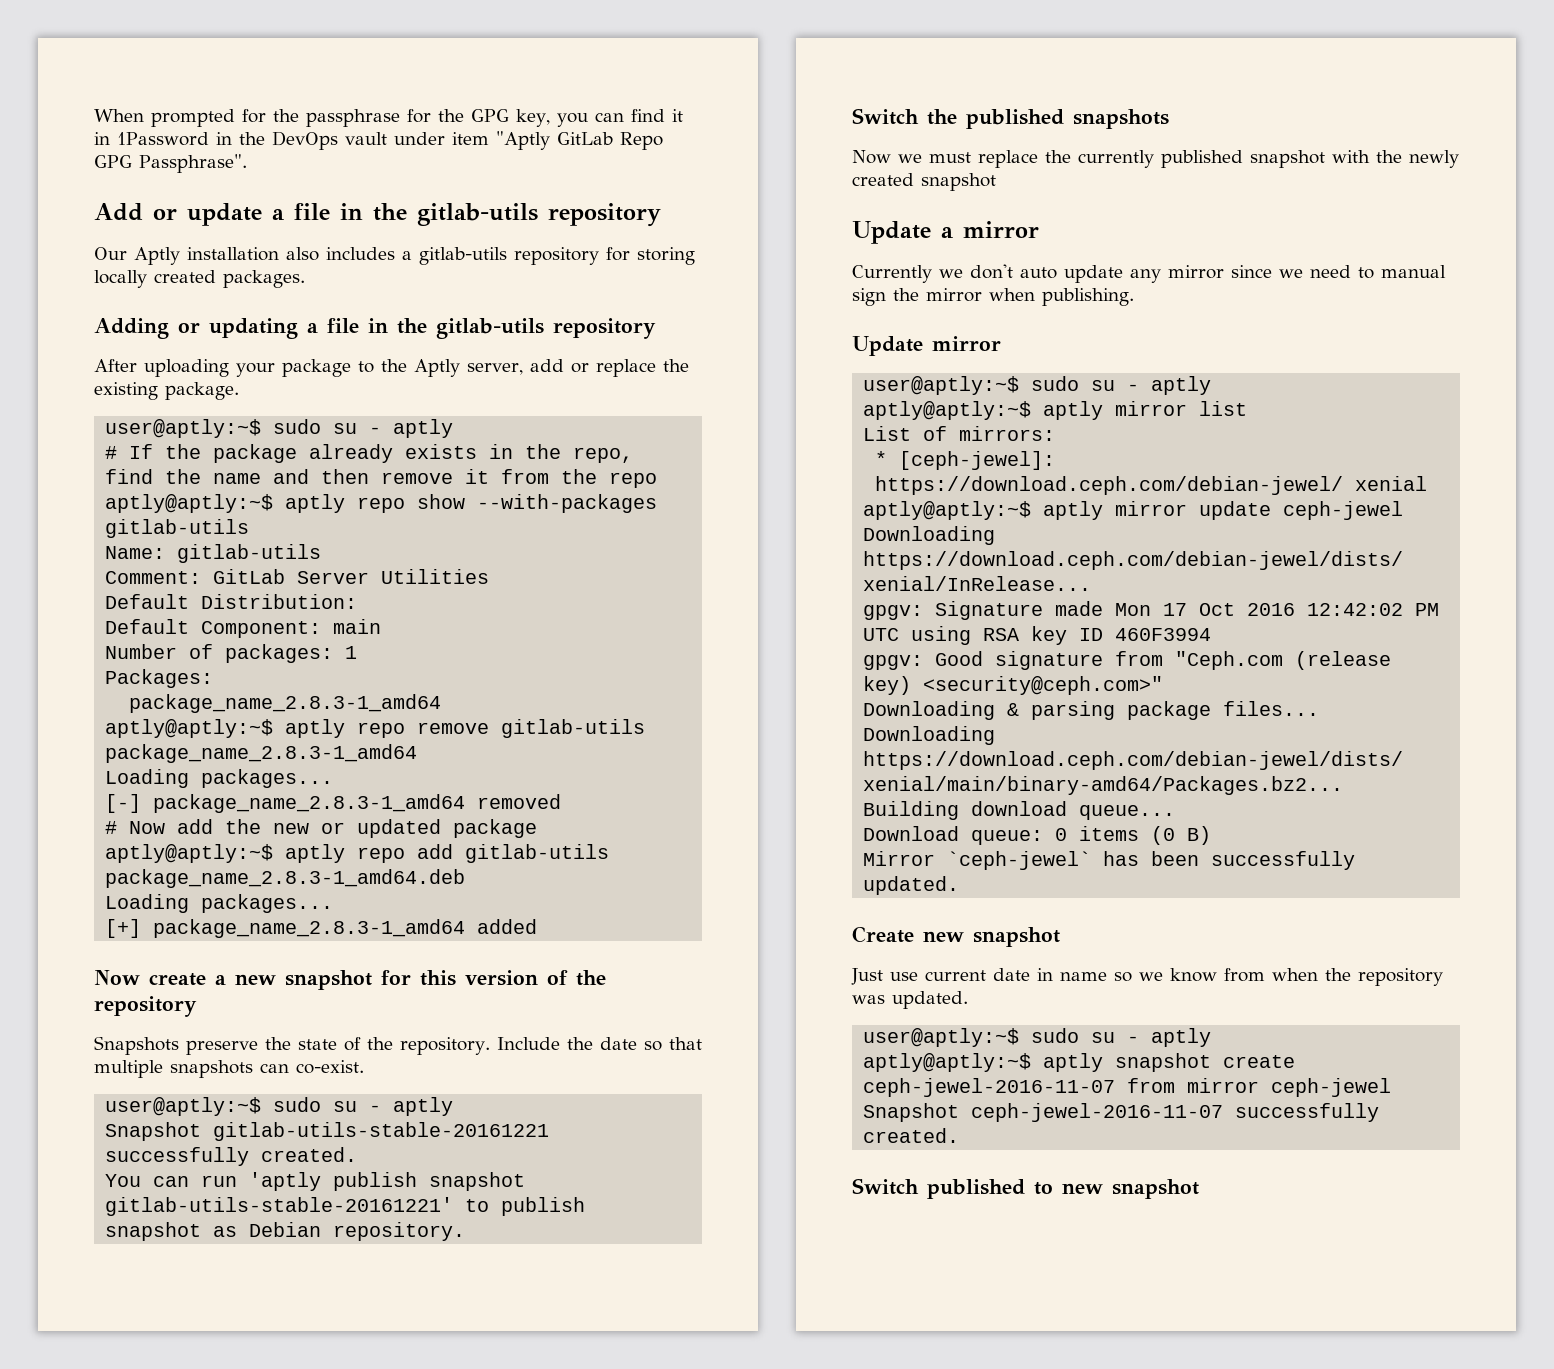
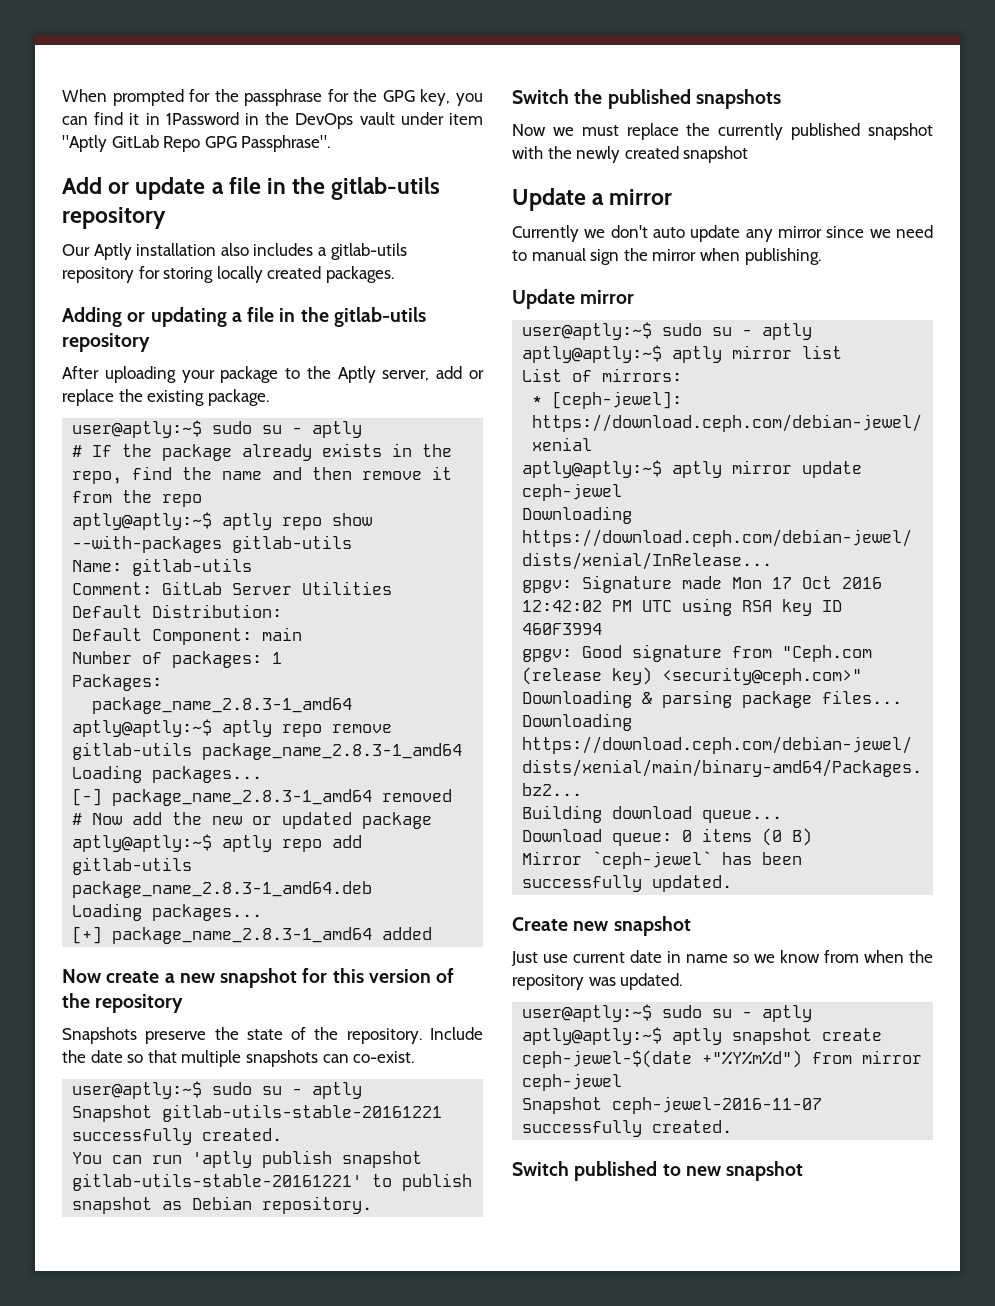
- aptly@aptly:~$ aptly snapshot create ceph-jewel-2016-11-07 from mirror ceph-jewel
+ aptly@aptly:~$ aptly snapshot create ceph-jewel-$(date +"%Y%m%d") from mirror ceph-jewel

